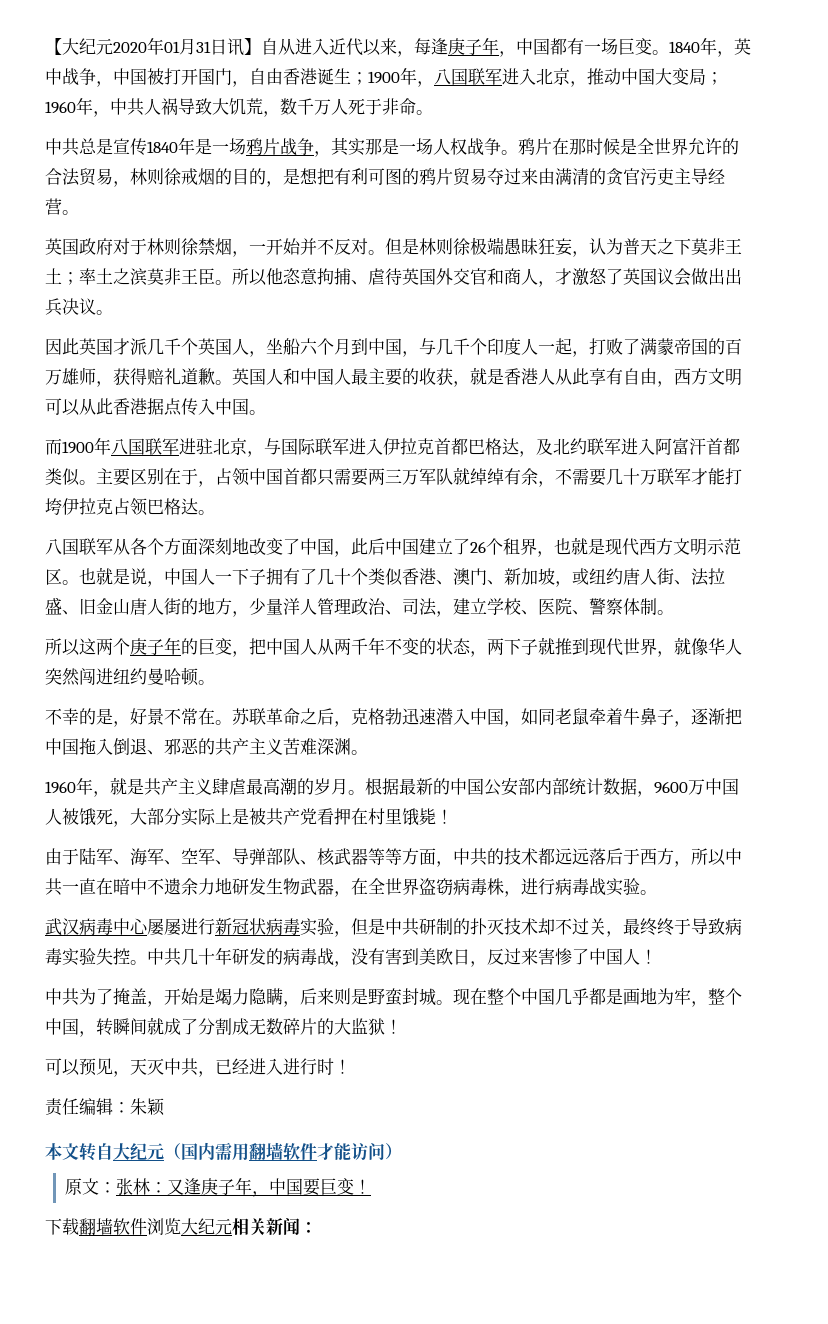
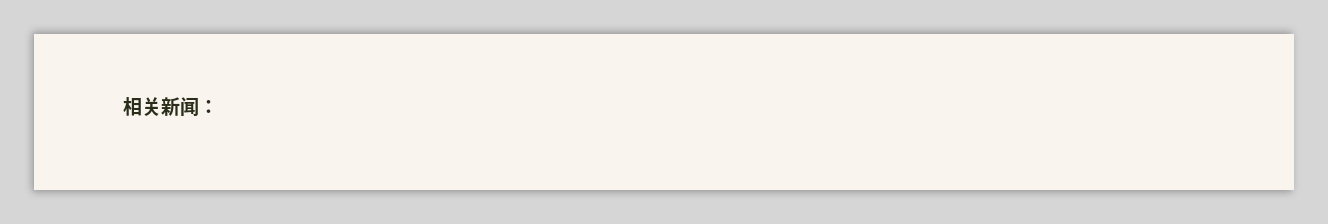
- 【大纪元2020年01月31日讯】自从进入近代以来，每逢庚子年，中国都有一场巨变。1840年，英中战争，中国被打开国门，自由香港诞生；1900年，八国联军进入北京，推动中国大变局；1960年，中共人祸导致大饥荒，数千万人死于非命。
- 中共总是宣传1840年是一场鸦片战争，其实那是一场人权战争。鸦片在那时候是全世界允许的合法贸易，林则徐戒烟的目的，是想把有利可图的鸦片贸易夺过来由满清的贪官污吏主导经营。
- 英国政府对于林则徐禁烟，一开始并不反对。但是林则徐极端愚昧狂妄，认为普天之下莫非王土；率土之滨莫非王臣。所以他恣意拘捕、虐待英国外交官和商人，才激怒了英国议会做出出兵决议。
- 因此英国才派几千个英国人，坐船六个月到中国，与几千个印度人一起，打败了满蒙帝国的百万雄师，获得赔礼道歉。英国人和中国人最主要的收获，就是香港人从此享有自由，西方文明可以从此香港据点传入中国。
- 而1900年八国联军进驻北京，与国际联军进入伊拉克首都巴格达，及北约联军进入阿富汗首都类似。主要区别在于，占领中国首都只需要两三万军队就绰绰有余，不需要几十万联军才能打垮伊拉克占领巴格达。
- 八国联军从各个方面深刻地改变了中国，此后中国建立了26个租界，也就是现代西方文明示范区。也就是说，中国人一下子拥有了几十个类似香港、澳门、新加坡，或纽约唐人街、法拉盛、旧金山唐人街的地方，少量洋人管理政治、司法，建立学校、医院、警察体制。
- 所以这两个庚子年的巨变，把中国人从两千年不变的状态，两下子就推到现代世界，就像华人突然闯进纽约曼哈顿。
- 不幸的是，好景不常在。苏联革命之后，克格勃迅速潜入中国，如同老鼠牵着牛鼻子，逐渐把中国拖入倒退、邪恶的共产主义苦难深渊。
- 1960年，就是共产主义肆虐最高潮的岁月。根据最新的中国公安部内部统计数据，9600万中国人被饿死，大部分实际上是被共产党看押在村里饿毙！
- 由于陆军、海军、空军、导弹部队、核武器等等方面，中共的技术都远远落后于西方，所以中共一直在暗中不遗余力地研发生物武器，在全世界盗窃病毒株，进行病毒战实验。
- 武汉病毒中心屡屡进行新冠状病毒实验，但是中共研制的扑灭技术却不过关，最终终于导致病毒实验失控。中共几十年研发的病毒战，没有害到美欧日，反过来害惨了中国人！
- 中共为了掩盖，开始是竭力隐瞒，后来则是野蛮封城。现在整个中国几乎都是画地为牢，整个中国，转瞬间就成了分割成无数碎片的大监狱！
- 可以预见，天灭中共，已经进入进行时！
- 责任编辑：朱颖
- 本文转自大纪元（国内需用翻墙软件才能访问）
- 原文：张林：又逢庚子年，中国要巨变！
- 下载翻墙软件浏览大纪元相关新闻：
+ 相关新闻：

